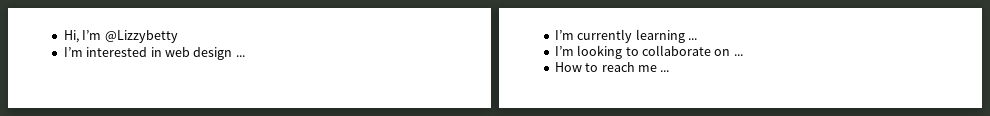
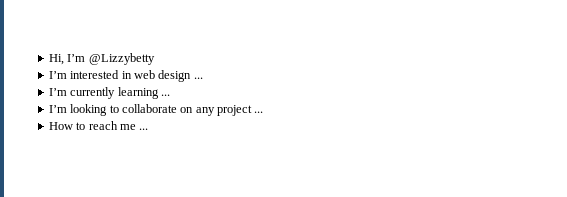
- I’m looking to collaborate on ...
+ I’m looking to collaborate on any project ...

